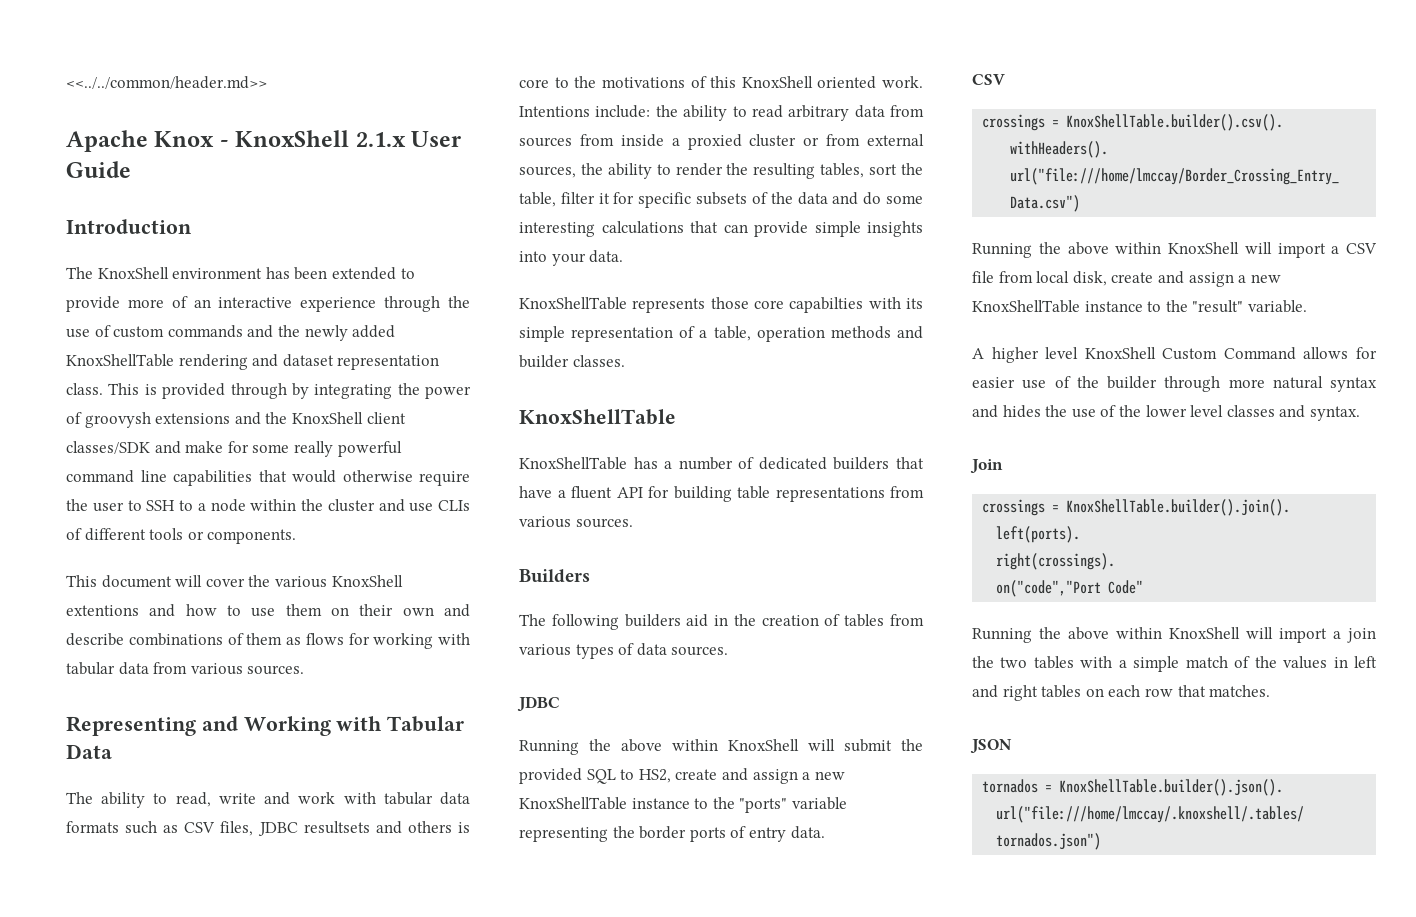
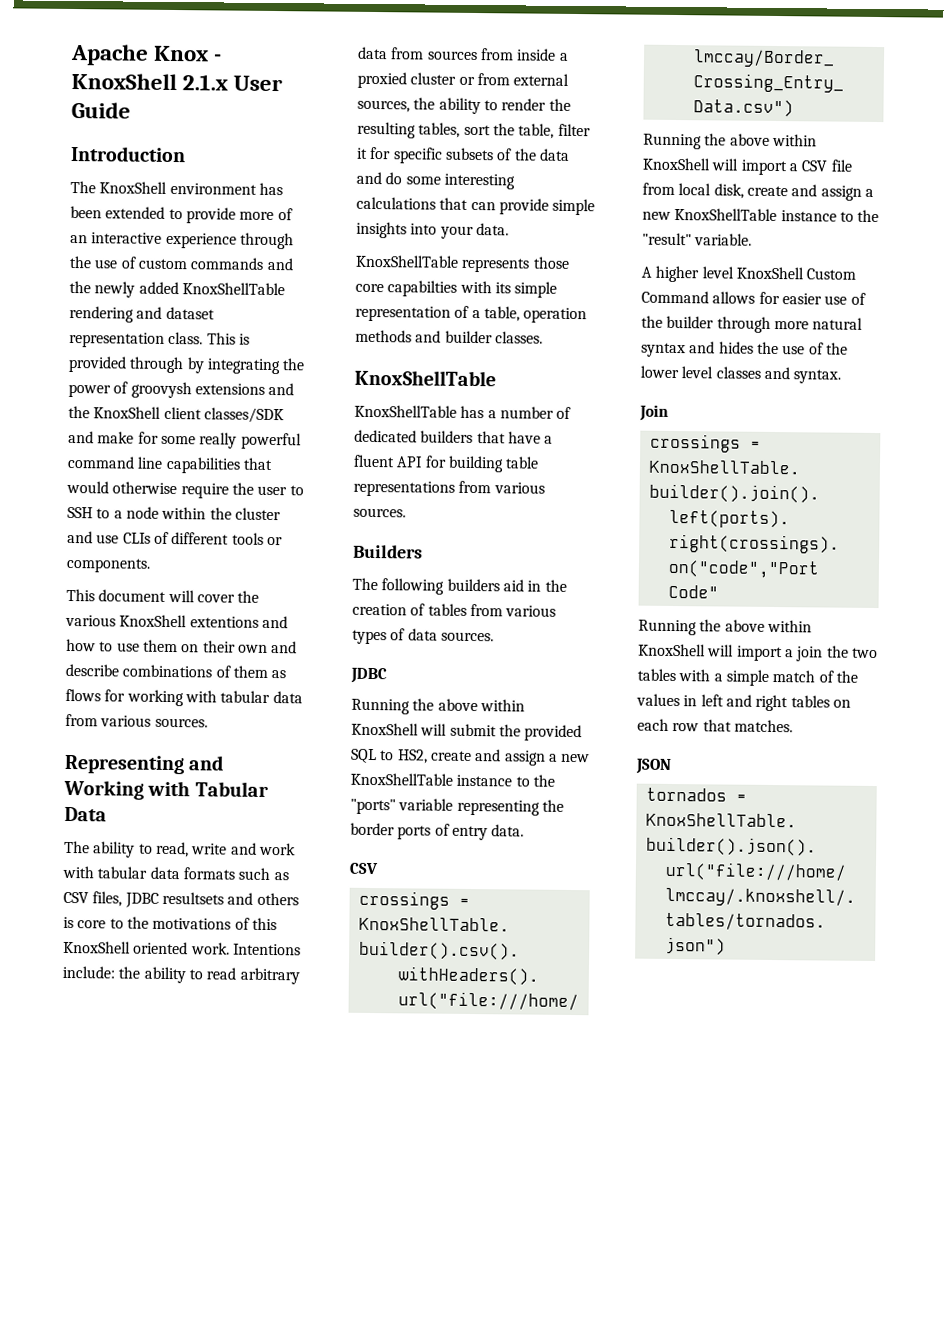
- <<../../common/header.md>>

